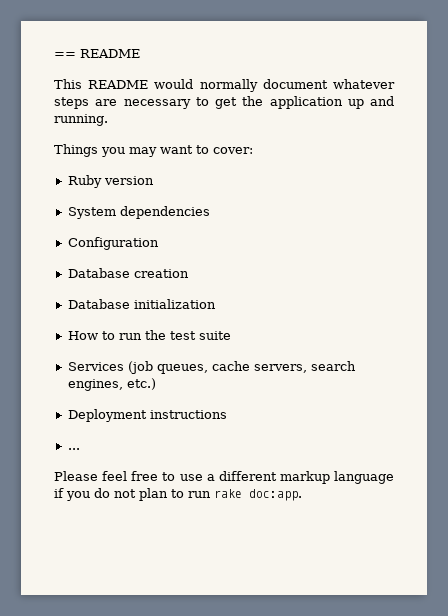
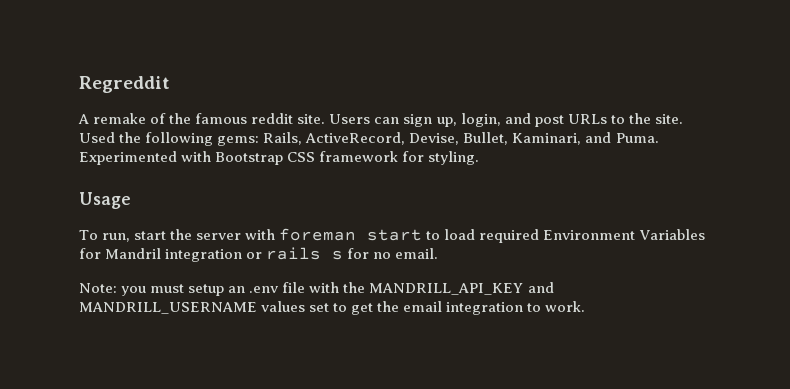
- == README
- This README would normally document whatever steps are necessary to get the application up and running.
- Things you may want to cover:
- Ruby version
- System dependencies
- Configuration
- Database creation
- Database initialization
- How to run the test suite
- Services (job queues, cache servers, search engines, etc.)
- Deployment instructions
- ...
- Please feel free to use a different markup language if you do not plan to run rake doc:app.
+ Regreddit
+ A remake of the famous reddit site. Users can sign up, login, and post URLs to the site. Used the following gems: Rails, ActiveRecord, Devise, Bullet, Kaminari, and Puma. Experimented with Bootstrap CSS framework for styling.
+ Usage
+ To run, start the server with foreman start to load required Environment Variables for Mandril integration or rails s for no email.
+ Note: you must setup an .env file with the MANDRILL_API_KEY and MANDRILL_USERNAME values set to get the email integration to work.

